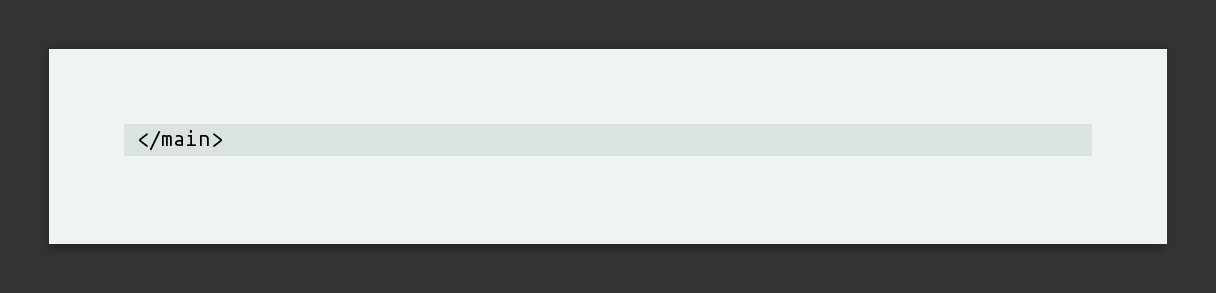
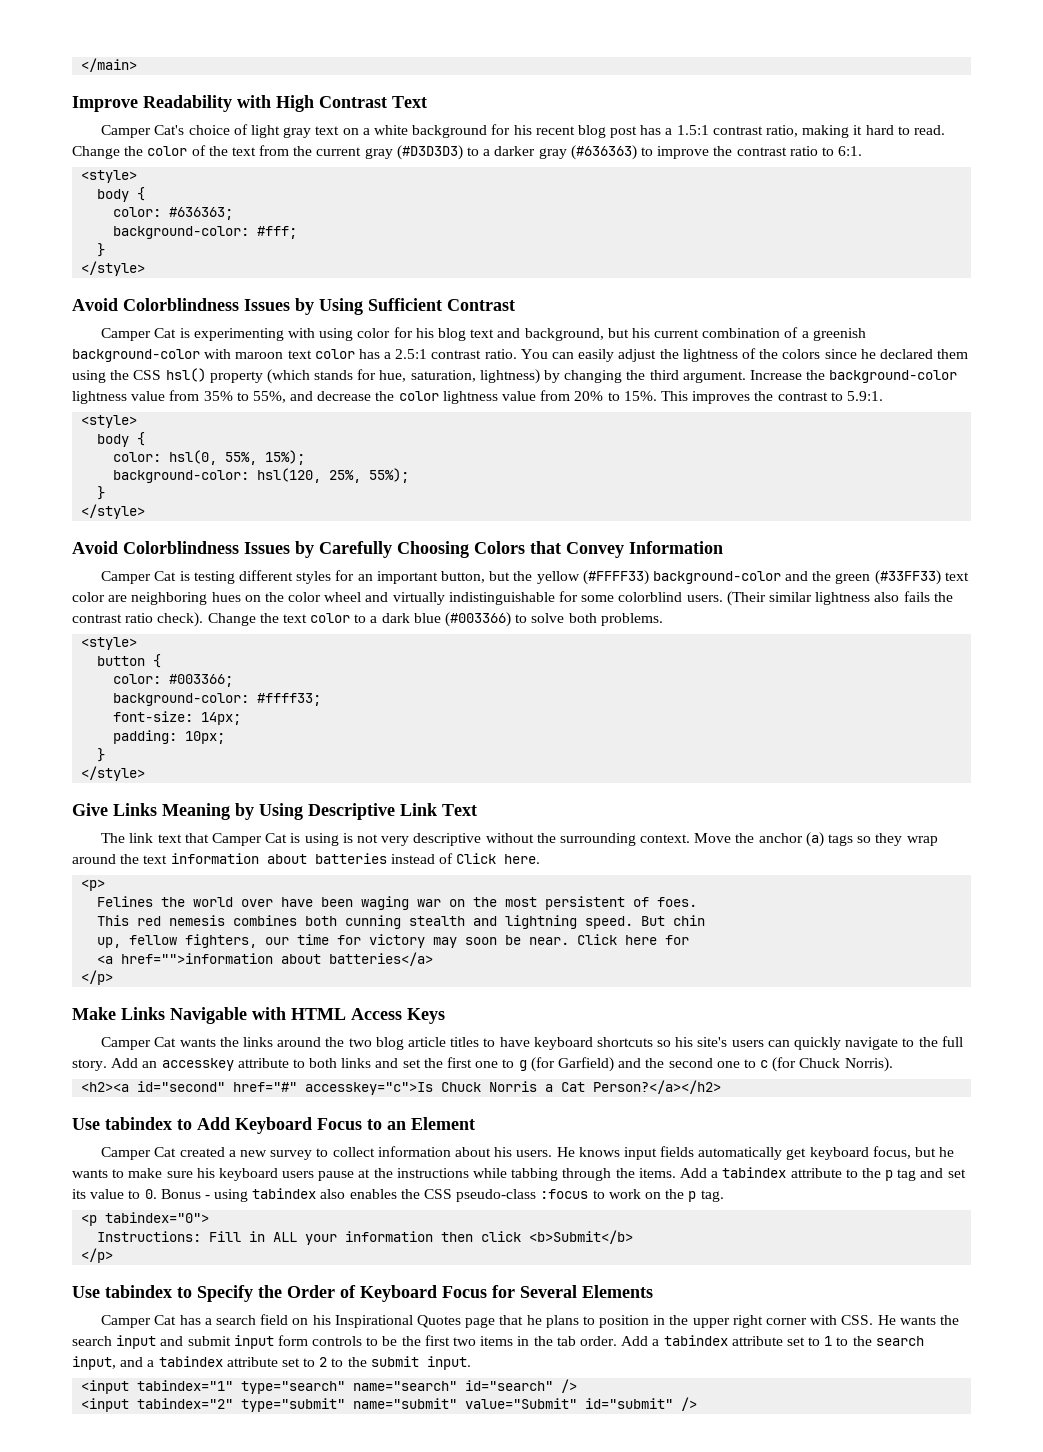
+ Improve Readability with High Contrast Text
+ Camper Cat's choice of light gray text on a white background for his recent blog post has a 1.5:1 contrast ratio, making it hard to read. Change the color of the text from the current gray (#D3D3D3) to a darker gray (#636363) to improve the contrast ratio to 6:1.
+ <style>
+ body {
+ color: #636363;
+ background-color: #fff;
+ }
+ </style>
+ Avoid Colorblindness Issues by Using Sufficient Contrast
+ Camper Cat is experimenting with using color for his blog text and background, but his current combination of a greenish background-color with maroon text color has a 2.5:1 contrast ratio. You can easily adjust the lightness of the colors since he declared them using the CSS hsl() property (which stands for hue, saturation, lightness) by changing the third argument. Increase the background-color lightness value from 35% to 55%, and decrease the color lightness value from 20% to 15%. This improves the contrast to 5.9:1.
+ <style>
+ body {
+ color: hsl(0, 55%, 15%);
+ background-color: hsl(120, 25%, 55%);
+ }
+ </style>
+ Avoid Colorblindness Issues by Carefully Choosing Colors that Convey Information
+ Camper Cat is testing different styles for an important button, but the yellow (#FFFF33) background-color and the green (#33FF33) text color are neighboring hues on the color wheel and virtually indistinguishable for some colorblind users. (Their similar lightness also fails the contrast ratio check). Change the text color to a dark blue (#003366) to solve both problems.
+ <style>
+ button {
+ color: #003366;
+ background-color: #ffff33;
+ font-size: 14px;
+ padding: 10px;
+ }
+ </style>
+ Give Links Meaning by Using Descriptive Link Text
+ The link text that Camper Cat is using is not very descriptive without the surrounding context. Move the anchor (a) tags so they wrap around the text information about batteries instead of Click here.
+ <p>
+ Felines the world over have been waging war on the most persistent of foes.
+ This red nemesis combines both cunning stealth and lightning speed. But chin
+ up, fellow fighters, our time for victory may soon be near. Click here for
+ <a href="">information about batteries</a>
+ </p>
+ Make Links Navigable with HTML Access Keys
+ Camper Cat wants the links around the two blog article titles to have keyboard shortcuts so his site's users can quickly navigate to the full story. Add an accesskey attribute to both links and set the first one to g (for Garfield) and the second one to c (for Chuck Norris).
+ <h2><a id="second" href="#" accesskey="c">Is Chuck Norris a Cat Person?</a></h2>
+ Use tabindex to Add Keyboard Focus to an Element
+ Camper Cat created a new survey to collect information about his users. He knows input fields automatically get keyboard focus, but he wants to make sure his keyboard users pause at the instructions while tabbing through the items. Add a tabindex attribute to the p tag and set its value to 0. Bonus - using tabindex also enables the CSS pseudo-class :focus to work on the p tag.
+ <p tabindex="0">
+ Instructions: Fill in ALL your information then click <b>Submit</b>
+ </p>
+ Use tabindex to Specify the Order of Keyboard Focus for Several Elements
+ Camper Cat has a search field on his Inspirational Quotes page that he plans to position in the upper right corner with CSS. He wants the search input and submit input form controls to be the first two items in the tab order. Add a tabindex attribute set to 1 to the search input, and a tabindex attribute set to 2 to the submit input.
+ <input tabindex="1" type="search" name="search" id="search" />
+ <input tabindex="2" type="submit" name="submit" value="Submit" id="submit" />

